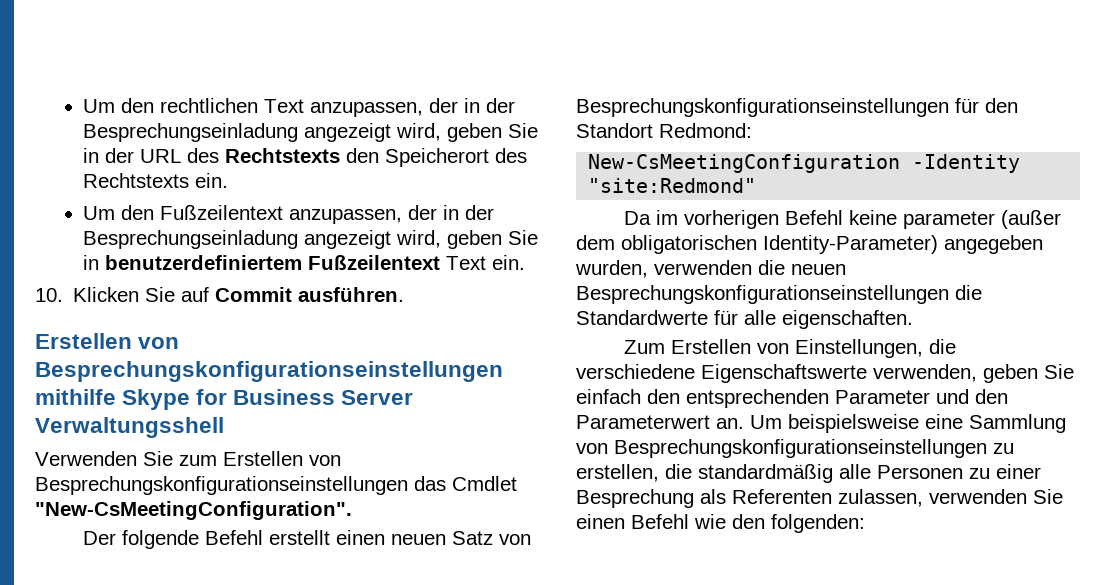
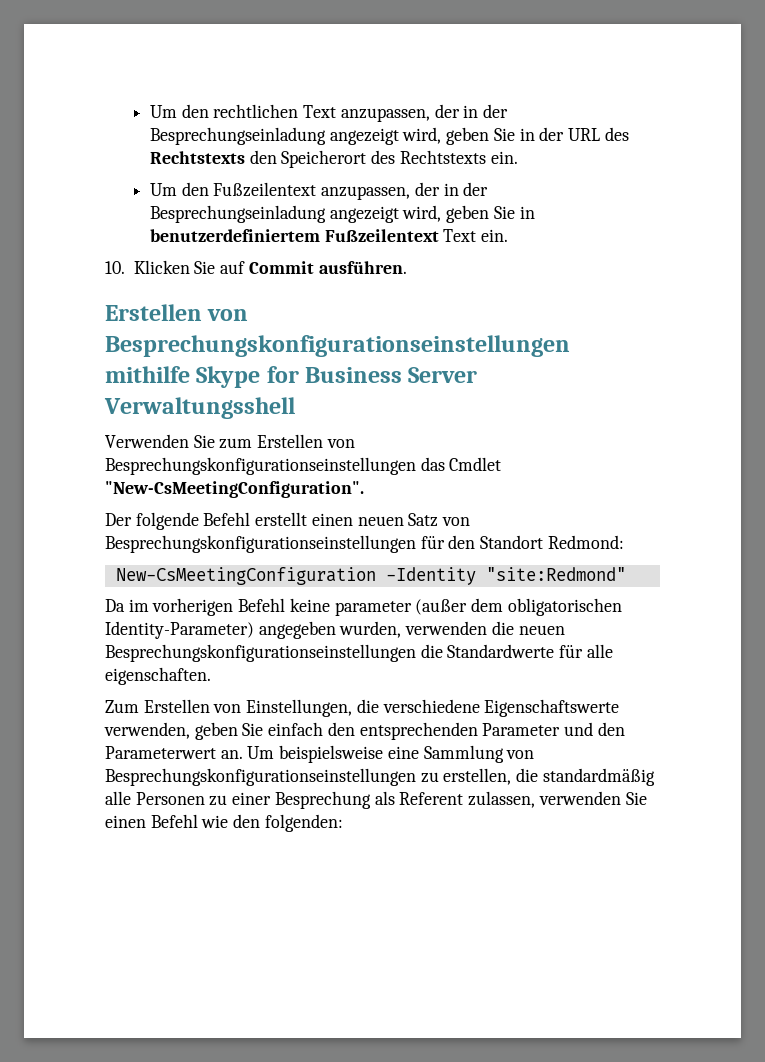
- Um beispielsweise eine Sammlung von Besprechungskonfigurationseinstellungen zu erstellen, die standardmäßig alle Personen zu einer Besprechung als Referenten zulassen, verwenden Sie einen Befehl wie den folgenden:
+ Um beispielsweise eine Sammlung von Besprechungskonfigurationseinstellungen zu erstellen, die standardmäßig alle Personen zu einer Besprechung als Referent zulassen, verwenden Sie einen Befehl wie den folgenden:

